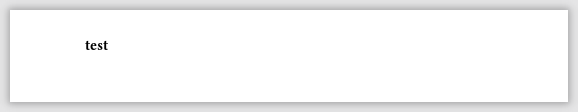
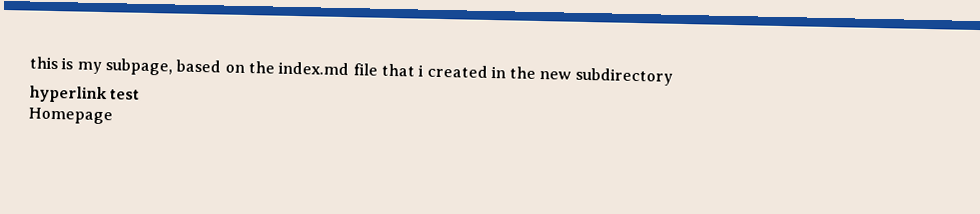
- test
+ this is my subpage, based on the index.md file that i created in the new subdirectory
+ hyperlink test
+ Homepage

